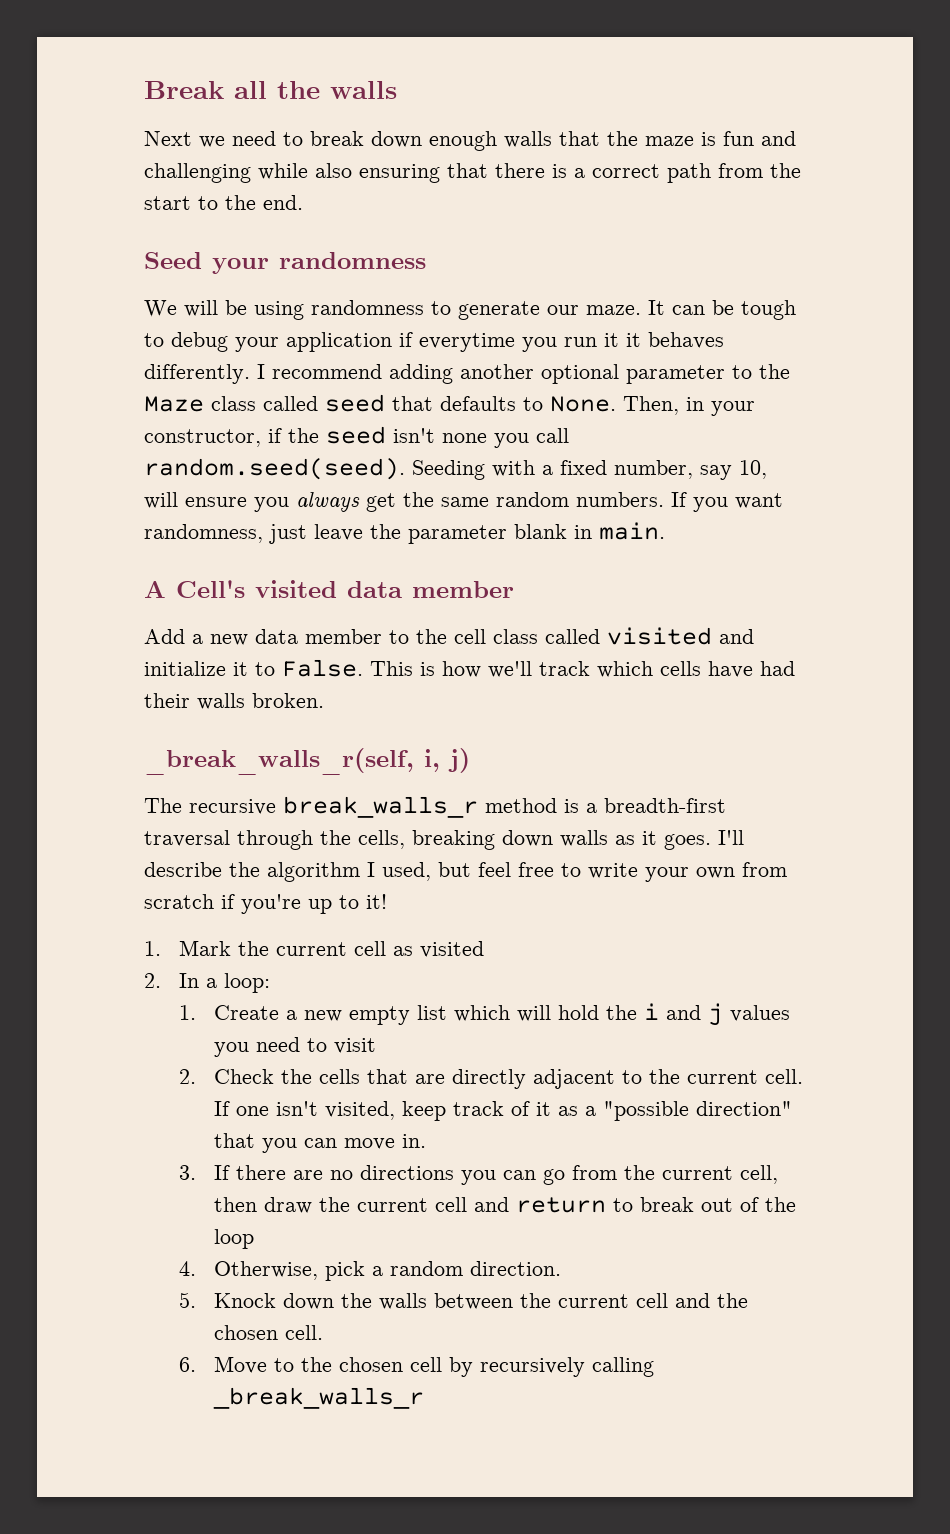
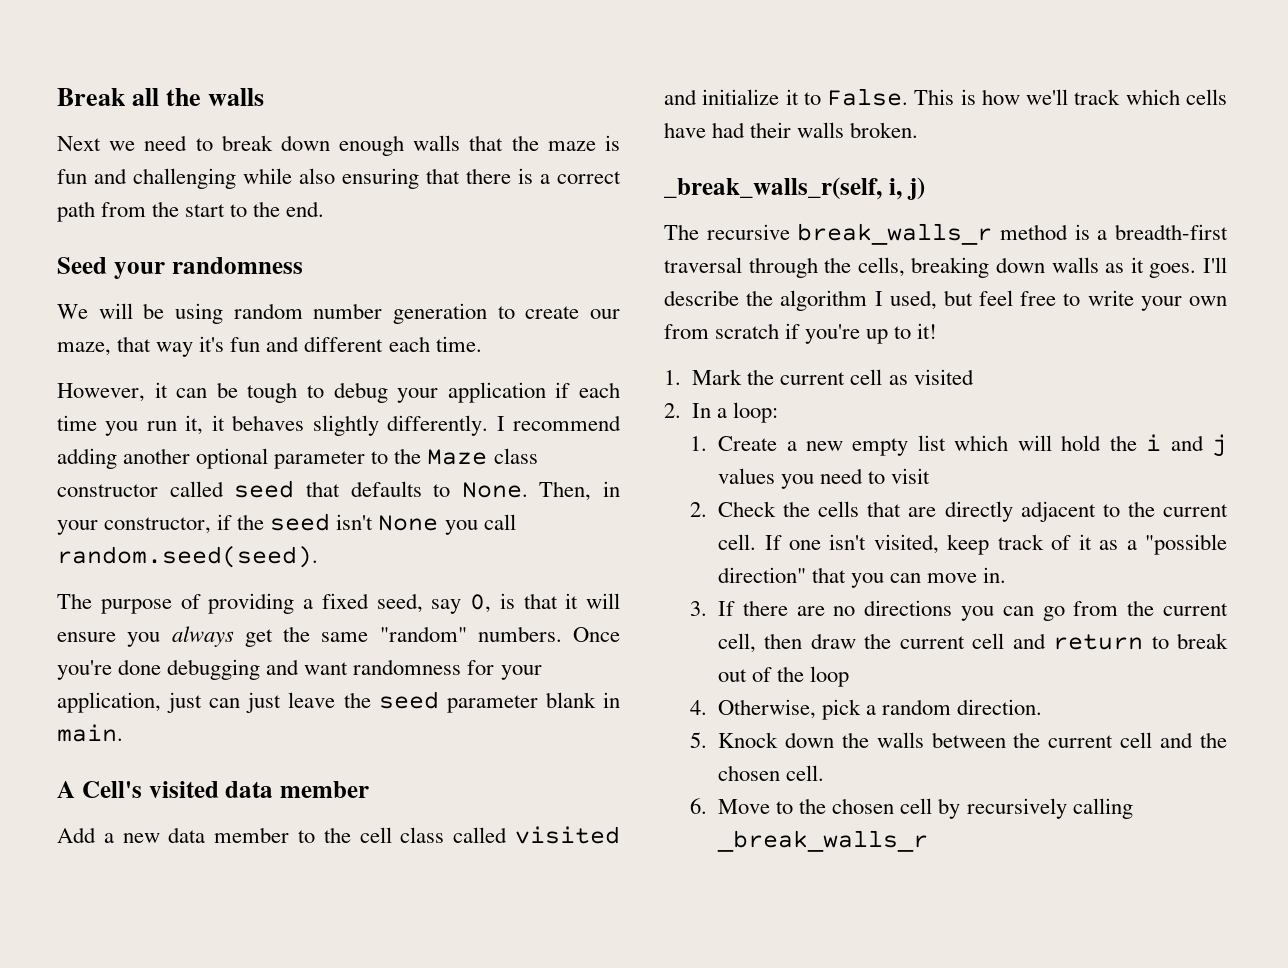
- We will be using randomness to generate our maze. It can be tough to debug your application if everytime you run it it behaves differently.
+ We will be using random number generation to create our maze, that way it's fun and different each time.
+ However, it can be tough to debug your application if each time you run it, it behaves slightly differently.
- I recommend adding another optional parameter to the Maze class called seed that defaults to None.
+ I recommend adding another optional parameter to the Maze class constructor called seed that defaults to None.
- Then, in your constructor, if the seed isn't none you call random.seed(seed). Seeding with a fixed number, say 10, will ensure you always get the same random numbers. If you want randomness, just leave the parameter blank in main.
+ Then, in your constructor, if the seed isn't None you call random.seed(seed).
+ The purpose of providing a fixed seed, say 0, is that it will ensure you always get the same "random" numbers. Once you're done debugging and want randomness for your application, just can just leave the seed parameter blank in main.

